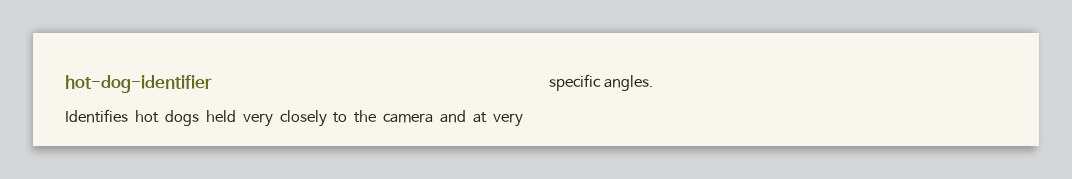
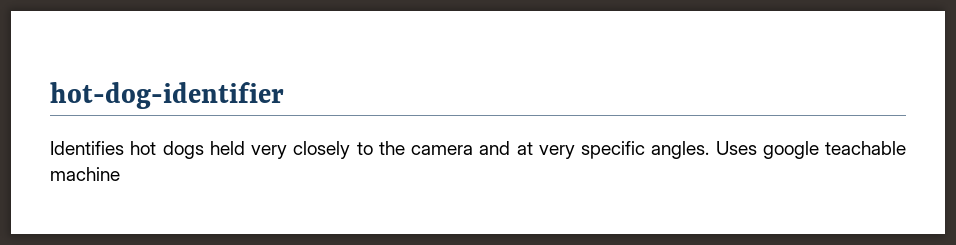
+ Uses google teachable machine

